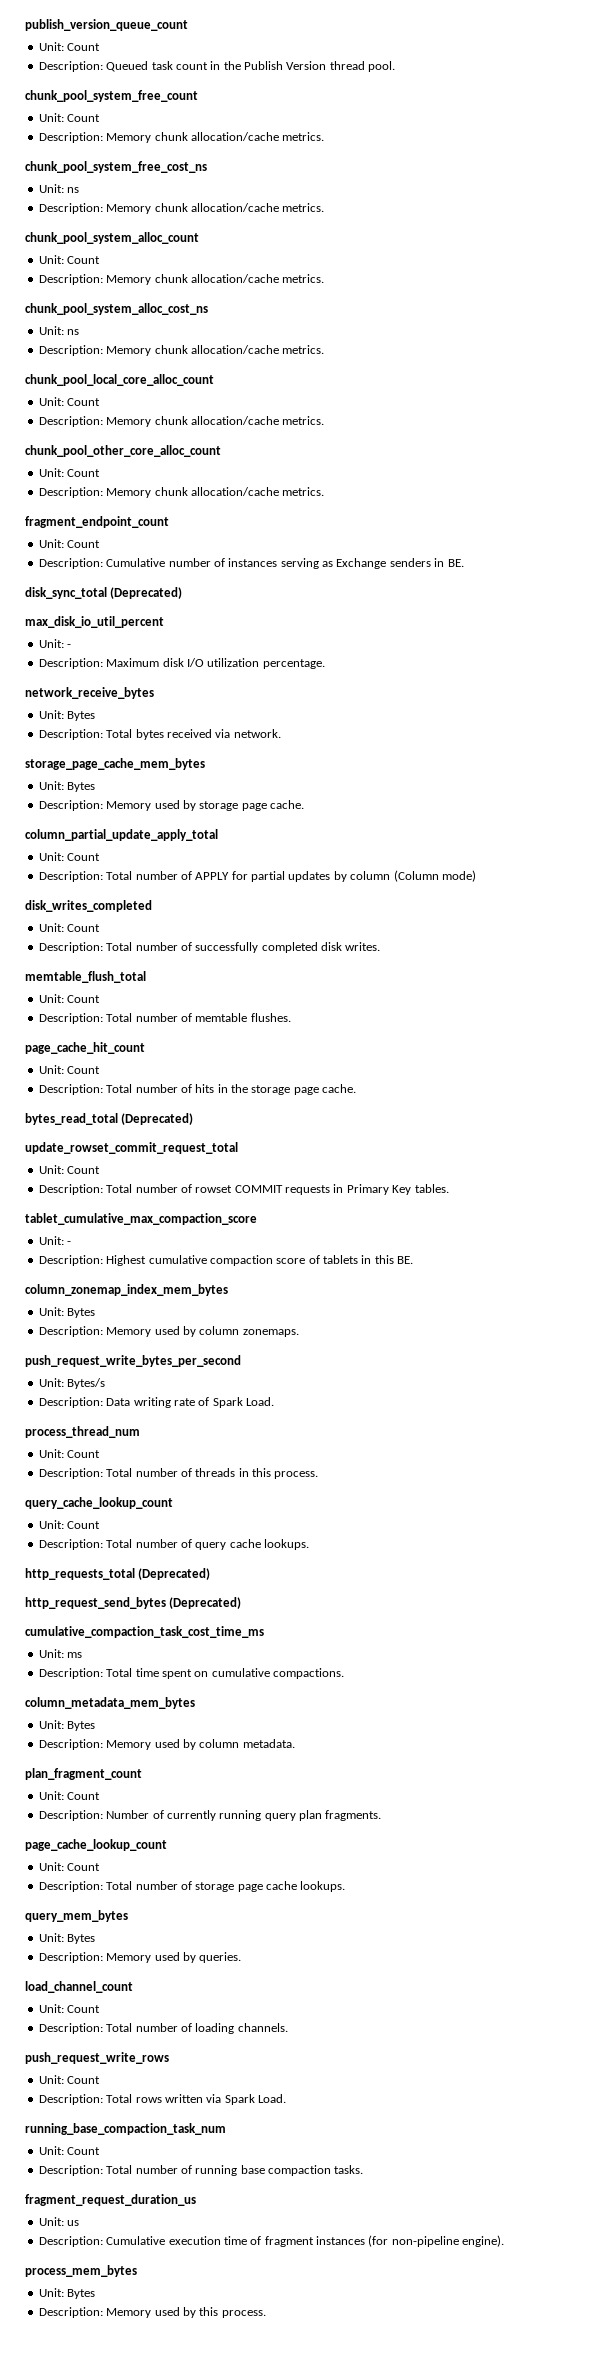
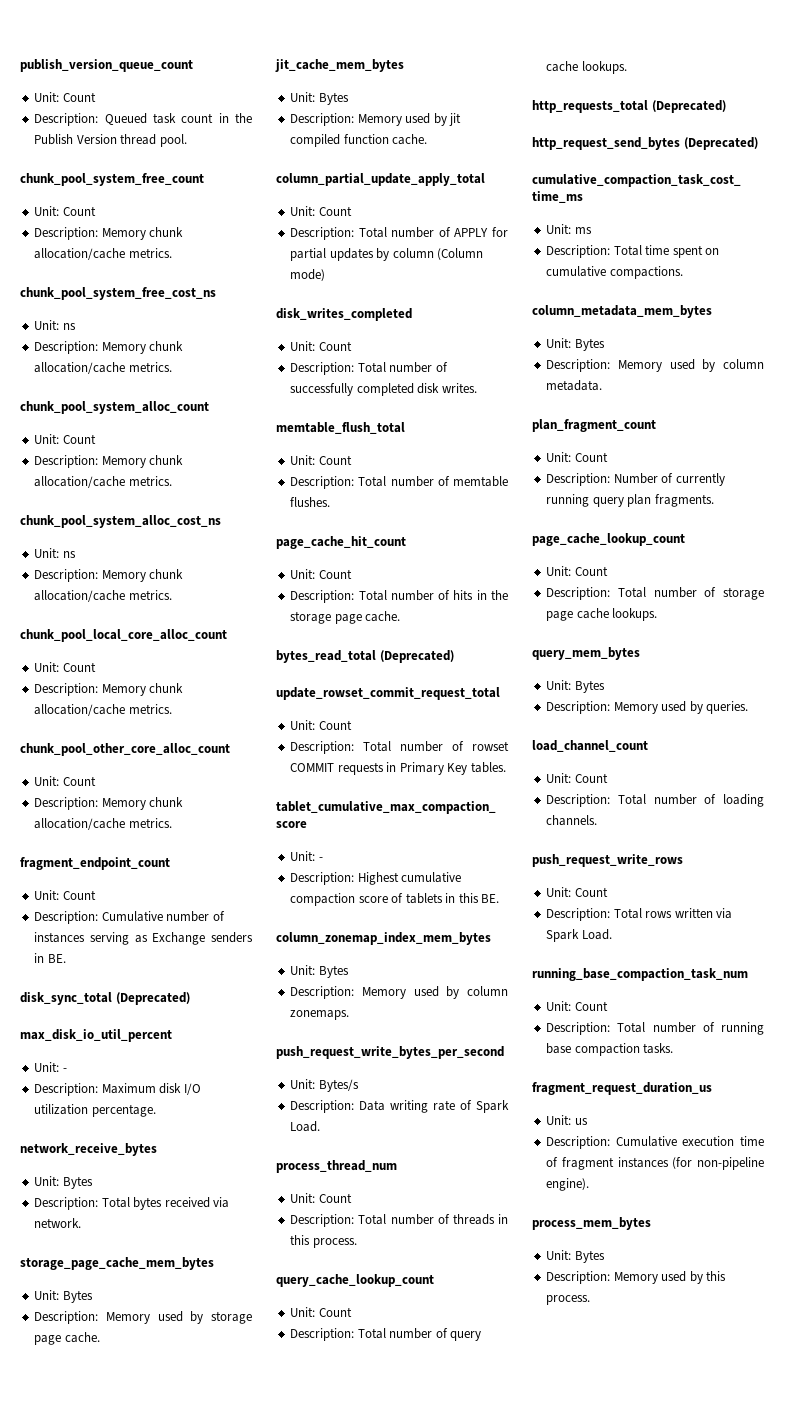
+ jit_cache_mem_bytes
+ Unit: Bytes
+ Description: Memory used by jit compiled function cache.

